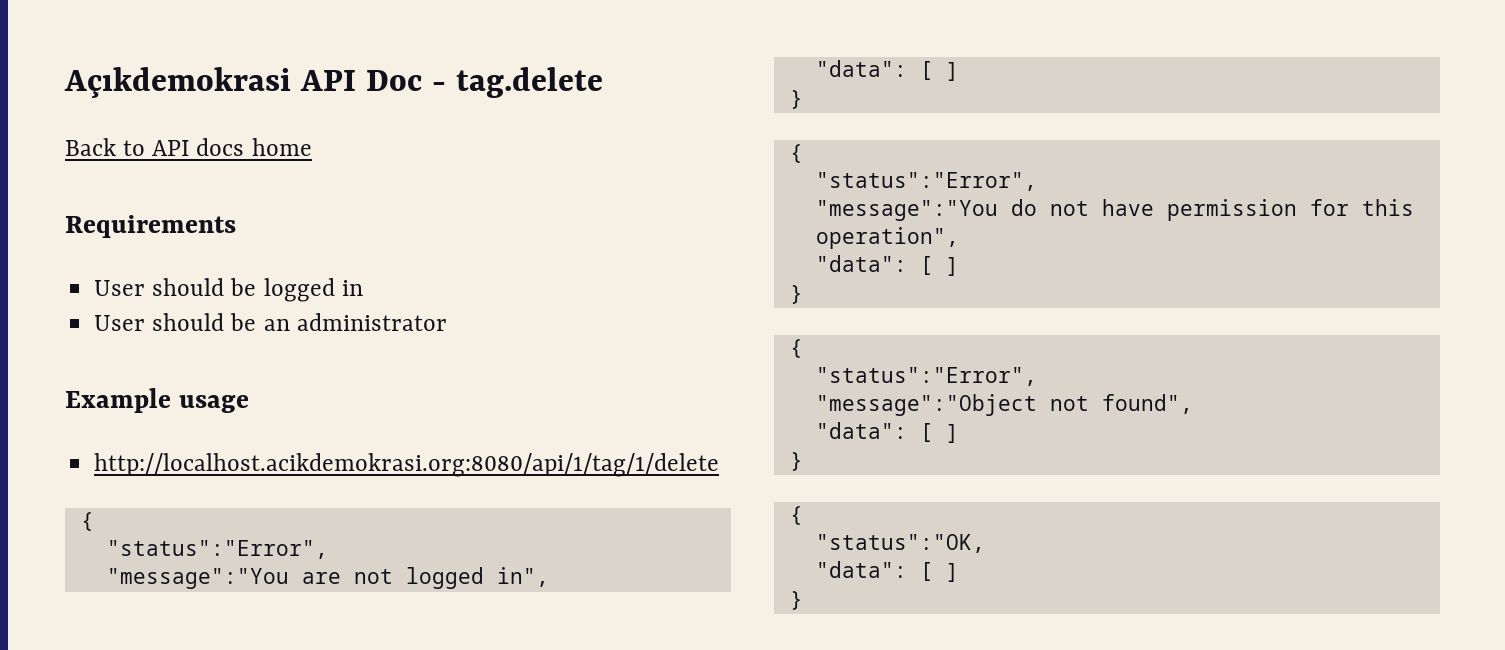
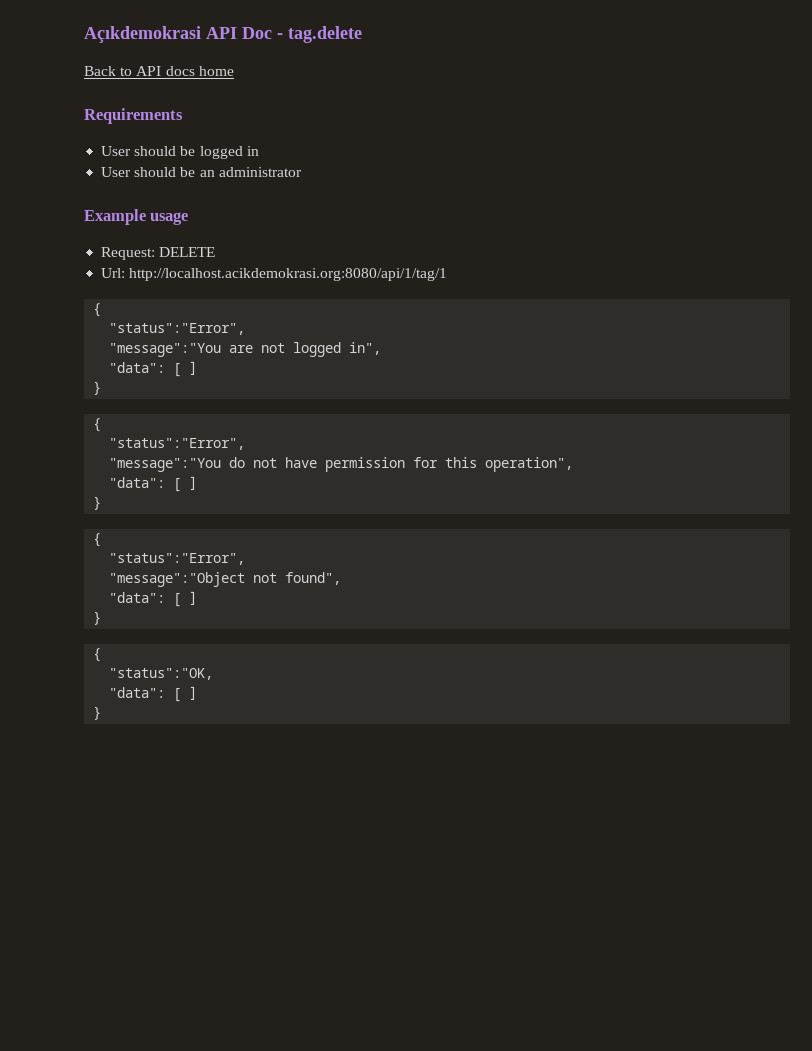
- http://localhost.acikdemokrasi.org:8080/api/1/tag/1/delete
+ Request: DELETE
+ Url: http://localhost.acikdemokrasi.org:8080/api/1/tag/1

